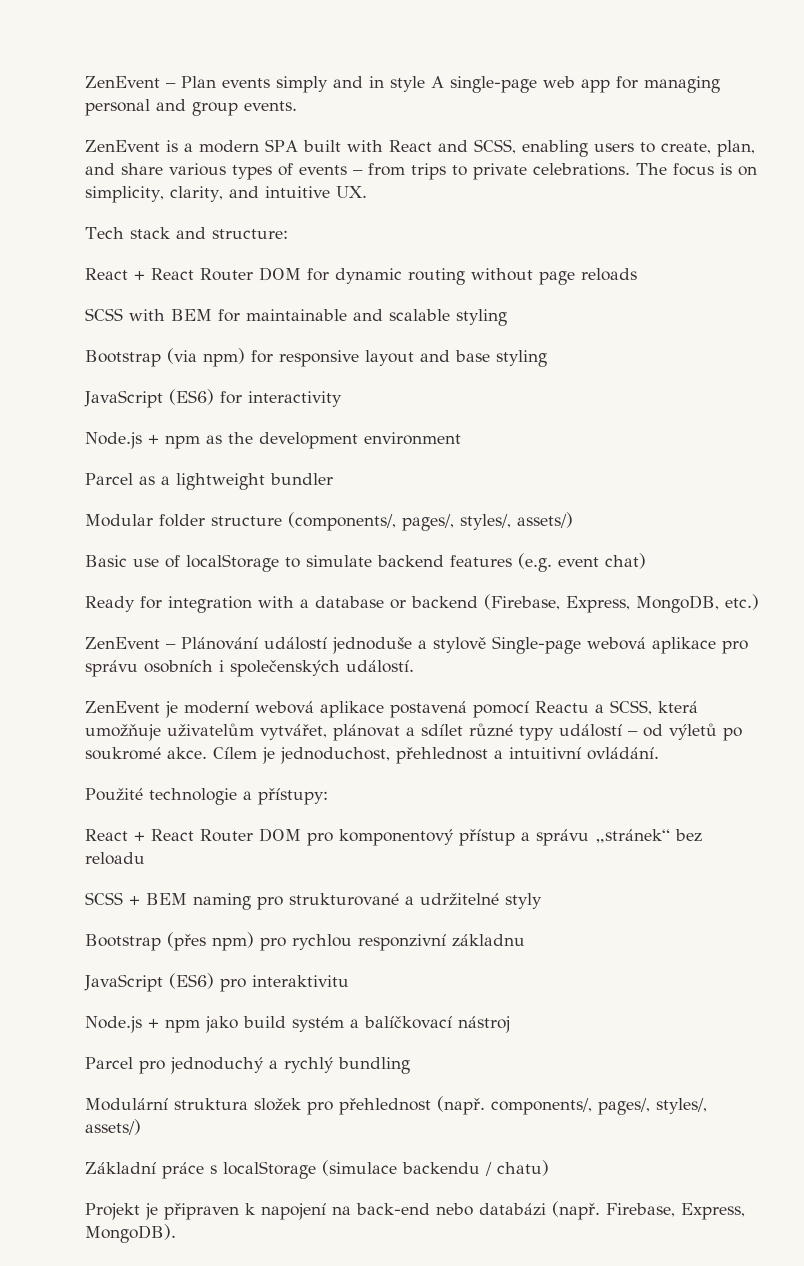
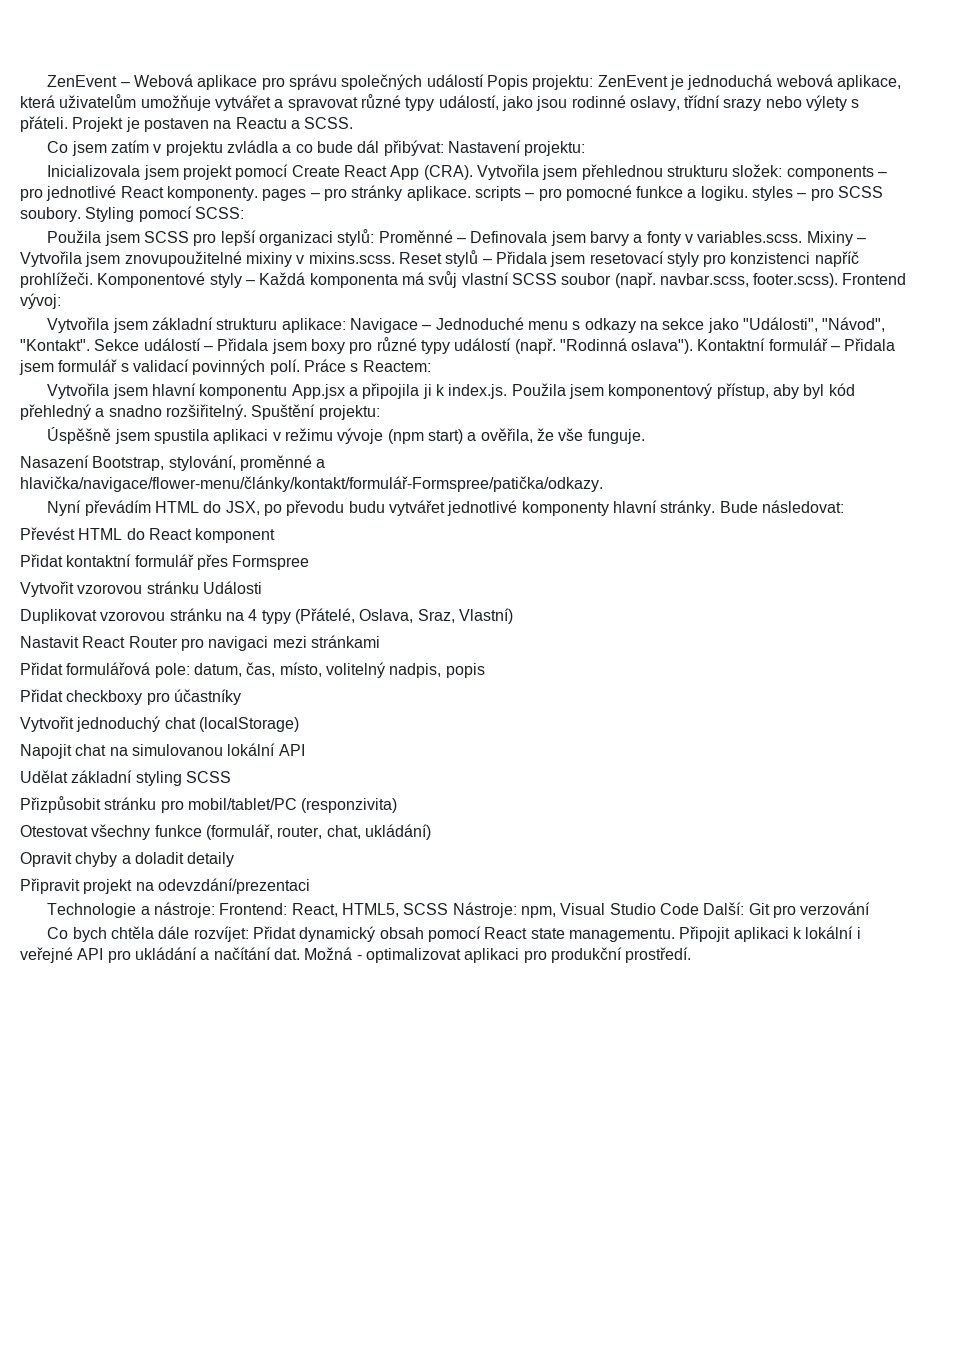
- ZenEvent – Plan events simply and in style A single-page web app for managing personal and group events.
- ZenEvent is a modern SPA built with React and SCSS, enabling users to create, plan, and share various types of events – from trips to private celebrations. The focus is on simplicity, clarity, and intuitive UX.
- Tech stack and structure:
- React + React Router DOM for dynamic routing without page reloads
- SCSS with BEM for maintainable and scalable styling
- Bootstrap (via npm) for responsive layout and base styling
- JavaScript (ES6) for interactivity
- Node.js + npm as the development environment
- Parcel as a lightweight bundler
- Modular folder structure (components/, pages/, styles/, assets/)
- Basic use of localStorage to simulate backend features (e.g. event chat)
- Ready for integration with a database or backend (Firebase, Express, MongoDB, etc.)
- ZenEvent – Plánování událostí jednoduše a stylově Single-page webová aplikace pro správu osobních i společenských událostí.
- ZenEvent je moderní webová aplikace postavená pomocí Reactu a SCSS, která umožňuje uživatelům vytvářet, plánovat a sdílet různé typy událostí – od výletů po soukromé akce. Cílem je jednoduchost, přehlednost a intuitivní ovládání.
- Použité technologie a přístupy:
- React + React Router DOM pro komponentový přístup a správu „stránek“ bez reloadu
- SCSS + BEM naming pro strukturované a udržitelné styly
- Bootstrap (přes npm) pro rychlou responzivní základnu
- JavaScript (ES6) pro interaktivitu
- Node.js + npm jako build systém a balíčkovací nástroj
- Parcel pro jednoduchý a rychlý bundling
- Modulární struktura složek pro přehlednost (např. components/, pages/, styles/, assets/)
- Základní práce s localStorage (simulace backendu / chatu)
- Projekt je připraven k napojení na back-end nebo databázi (např. Firebase, Express, MongoDB).
+ ZenEvent – Webová aplikace pro správu společných událostí Popis projektu: ZenEvent je jednoduchá webová aplikace, která uživatelům umožňuje vytvářet a spravovat různé typy událostí, jako jsou rodinné oslavy, třídní srazy nebo výlety s přáteli. Projekt je postaven na Reactu a SCSS.
+ Co jsem zatím v projektu zvládla a co bude dál přibývat: Nastavení projektu:
+ Inicializovala jsem projekt pomocí Create React App (CRA). Vytvořila jsem přehlednou strukturu složek: components – pro jednotlivé React komponenty. pages – pro stránky aplikace. scripts – pro pomocné funkce a logiku. styles – pro SCSS soubory. Styling pomocí SCSS:
+ Použila jsem SCSS pro lepší organizaci stylů: Proměnné – Definovala jsem barvy a fonty v variables.scss. Mixiny – Vytvořila jsem znovupoužitelné mixiny v mixins.scss. Reset stylů – Přidala jsem resetovací styly pro konzistenci napříč prohlížeči. Komponentové styly – Každá komponenta má svůj vlastní SCSS soubor (např. navbar.scss, footer.scss). Frontend vývoj:
+ Vytvořila jsem základní strukturu aplikace: Navigace – Jednoduché menu s odkazy na sekce jako "Události", "Návod", "Kontakt". Sekce událostí – Přidala jsem boxy pro různé typy událostí (např. "Rodinná oslava"). Kontaktní formulář – Přidala jsem formulář s validací povinných polí. Práce s Reactem:
+ Vytvořila jsem hlavní komponentu App.jsx a připojila ji k index.js. Použila jsem komponentový přístup, aby byl kód přehledný a snadno rozšiřitelný. Spuštění projektu:
+ Úspěšně jsem spustila aplikaci v režimu vývoje (npm start) a ověřila, že vše funguje.
+ Nasazení Bootstrap, stylování, proměnné a hlavička/navigace/flower-menu/články/kontakt/formulář-Formspree/patička/odkazy.
+ Nyní převádím HTML do JSX, po převodu budu vytvářet jednotlivé komponenty hlavní stránky. Bude následovat:
+ Převést HTML do React komponent
+ Přidat kontaktní formulář přes Formspree
+ Vytvořit vzorovou stránku Události
+ Duplikovat vzorovou stránku na 4 typy (Přátelé, Oslava, Sraz, Vlastní)
+ Nastavit React Router pro navigaci mezi stránkami
+ Přidat formulářová pole: datum, čas, místo, volitelný nadpis, popis
+ Přidat checkboxy pro účastníky
+ Vytvořit jednoduchý chat (localStorage)
+ Napojit chat na simulovanou lokální API
+ Udělat základní styling SCSS
+ Přizpůsobit stránku pro mobil/tablet/PC (responzivita)
+ Otestovat všechny funkce (formulář, router, chat, ukládání)
+ Opravit chyby a doladit detaily
+ Připravit projekt na odevzdání/prezentaci
+ Technologie a nástroje: Frontend: React, HTML5, SCSS Nástroje: npm, Visual Studio Code Další: Git pro verzování
+ Co bych chtěla dále rozvíjet: Přidat dynamický obsah pomocí React state managementu. Připojit aplikaci k lokální i veřejné API pro ukládání a načítání dat. Možná - optimalizovat aplikaci pro produkční prostředí.

